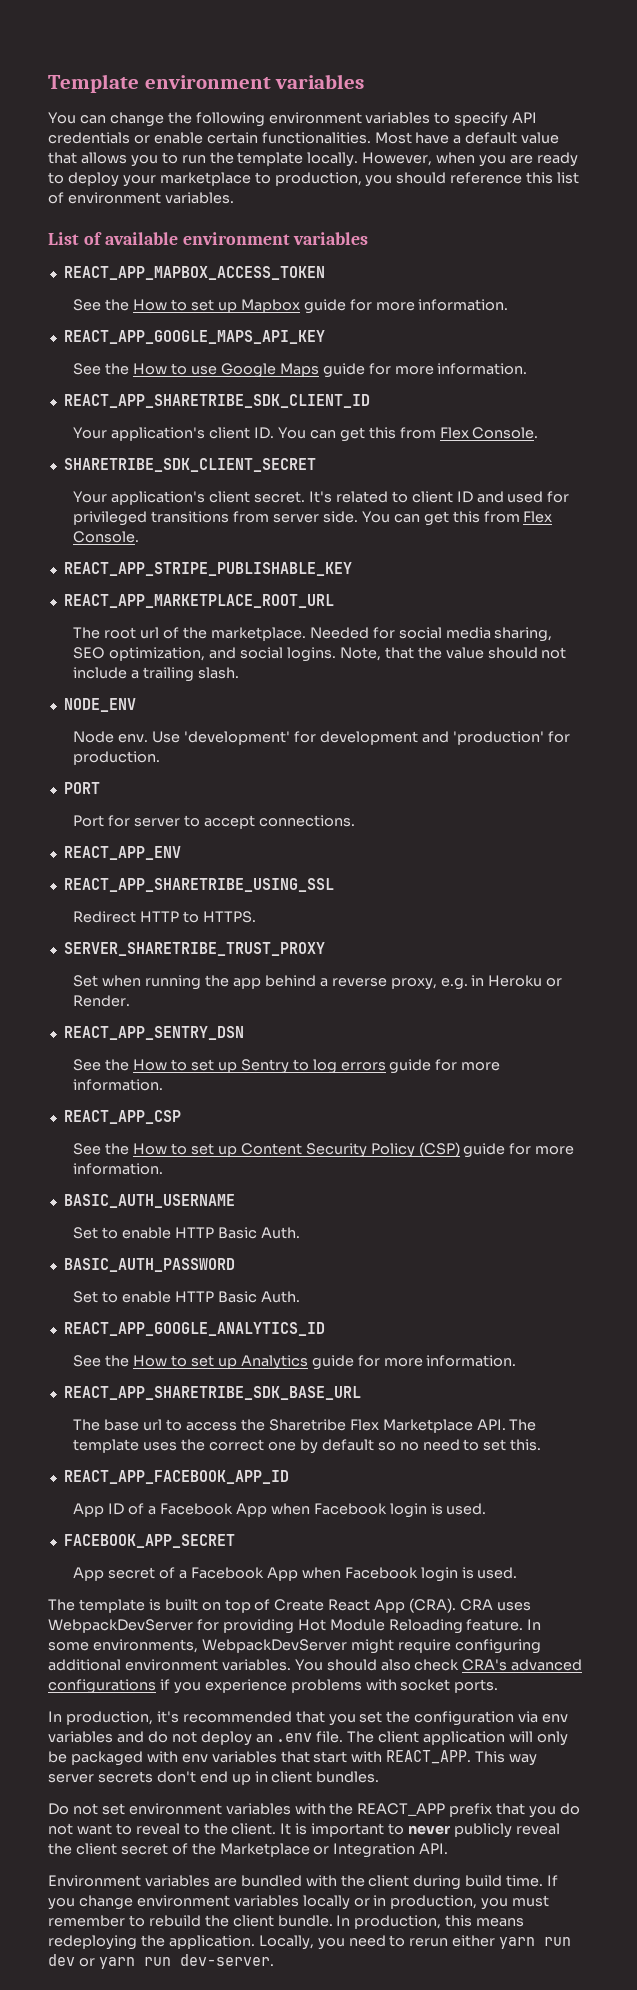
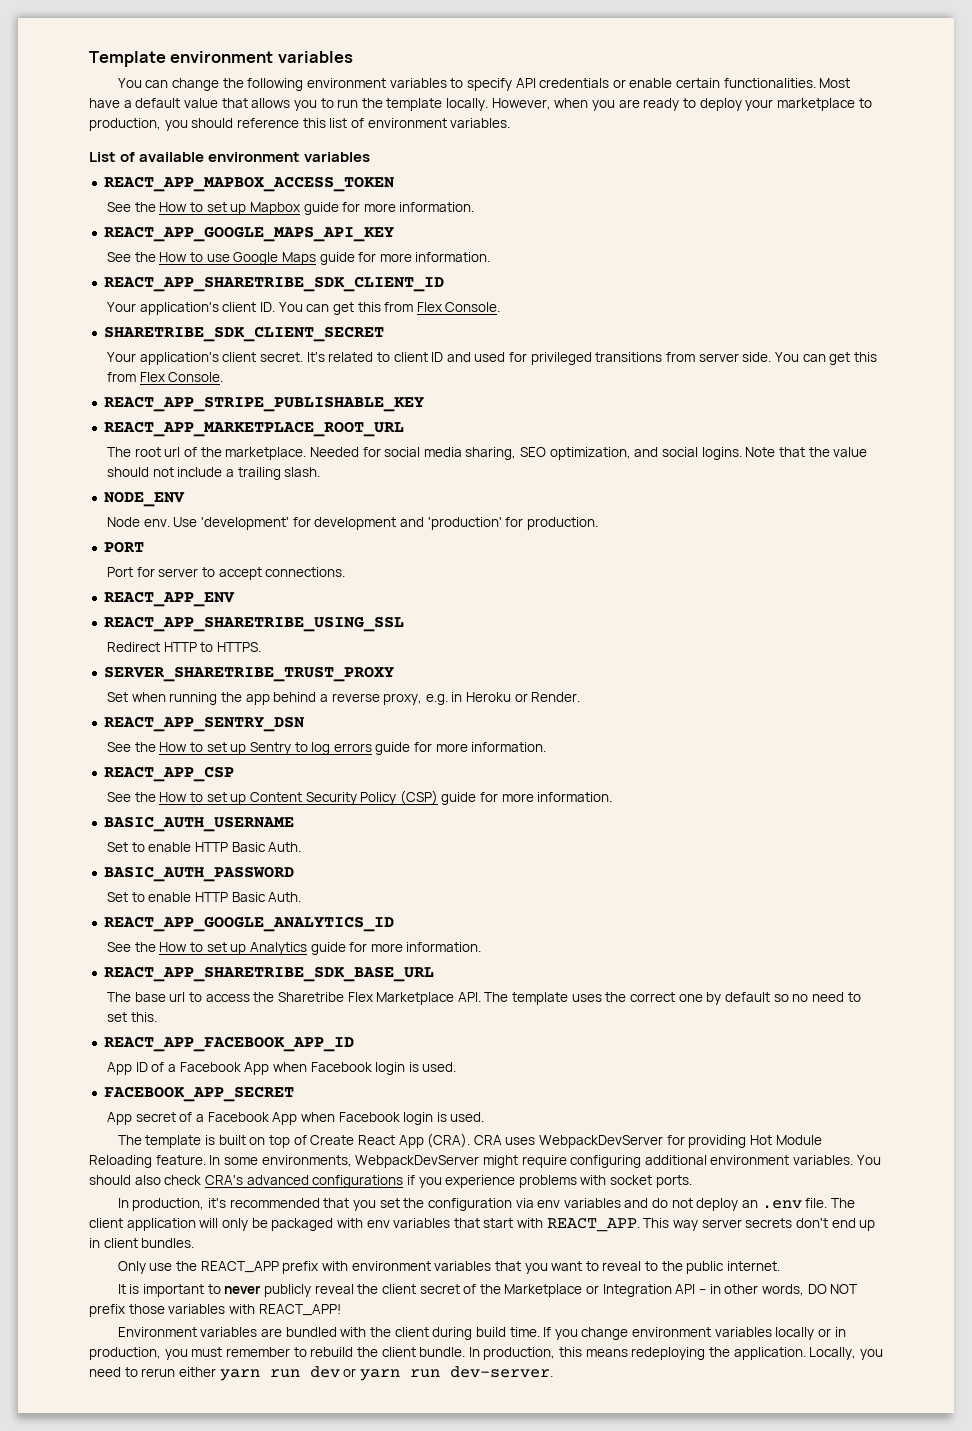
- Note, that the value should not include a trailing slash.
+ Note that the value should not include a trailing slash.
- Do not set environment variables with the REACT_APP prefix that you do not want to reveal to the client. It is important to never publicly reveal the client secret of the Marketplace or Integration API.
+ Only use the REACT_APP prefix with environment variables that you want to reveal to the public internet.
+ It is important to never publicly reveal the client secret of the Marketplace or Integration API – in other words, DO NOT prefix those variables with REACT_APP!

